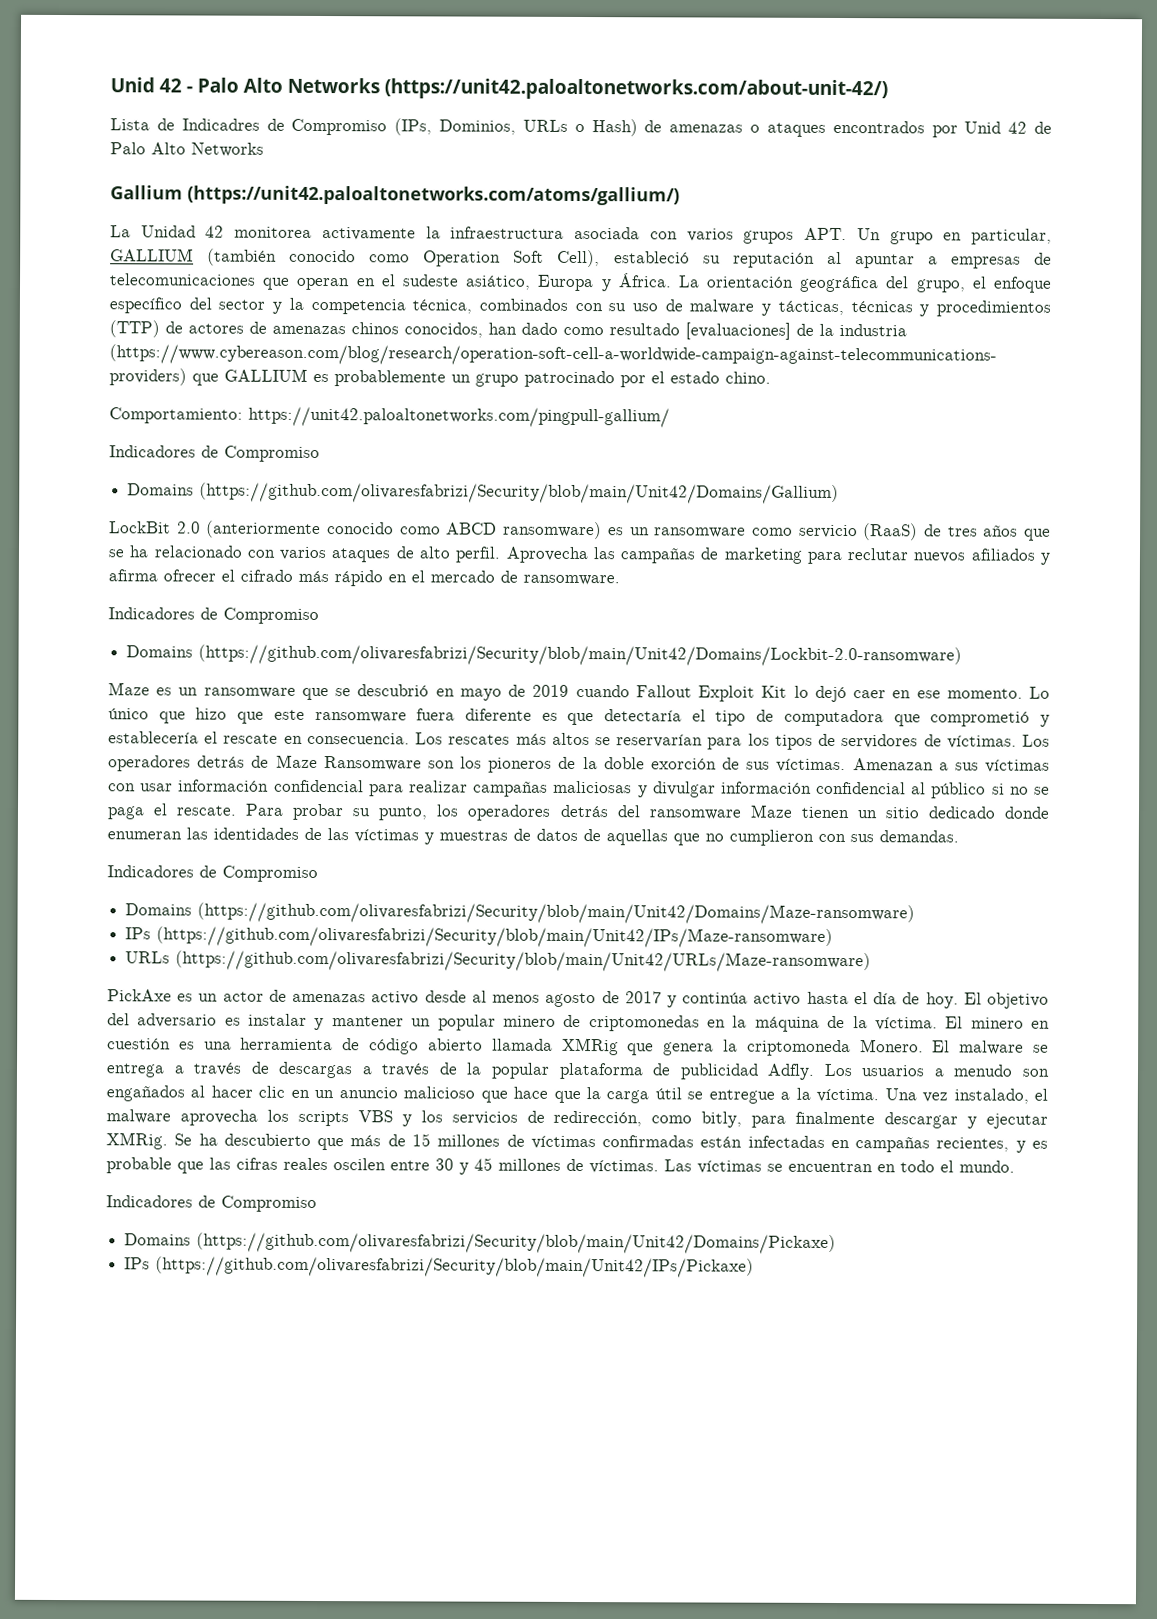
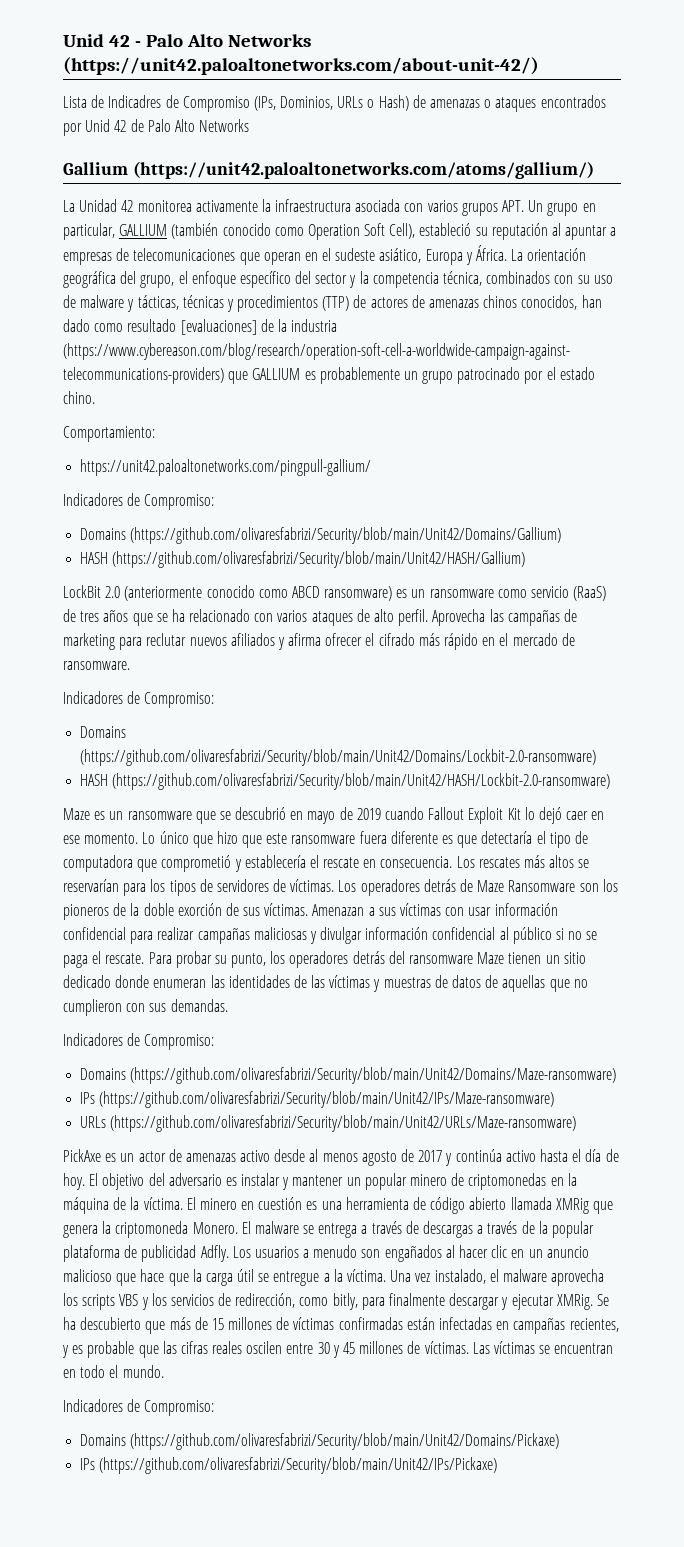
- Comportamiento: https://unit42.paloaltonetworks.com/pingpull-gallium/
- Indicadores de Compromiso
+ Comportamiento:
+ https://unit42.paloaltonetworks.com/pingpull-gallium/
+ Indicadores de Compromiso:
+ HASH (https://github.com/olivaresfabrizi/Security/blob/main/Unit42/HASH/Gallium)
  Aprovecha las campañas de marketing para reclutar nuevos afiliados y afirma ofrecer el cifrado más rápido en el mercado de ransomware.
- Indicadores de Compromiso
+ Indicadores de Compromiso:
+ HASH (https://github.com/olivaresfabrizi/Security/blob/main/Unit42/HASH/Lockbit-2.0-ransomware)
  Para probar su punto, los operadores detrás del ransomware Maze tienen un sitio dedicado donde enumeran las identidades de las víctimas y muestras de datos de aquellas que no cumplieron con sus demandas.
- Indicadores de Compromiso
+ Indicadores de Compromiso:
  Las víctimas se encuentran en todo el mundo.
- Indicadores de Compromiso
+ Indicadores de Compromiso:

